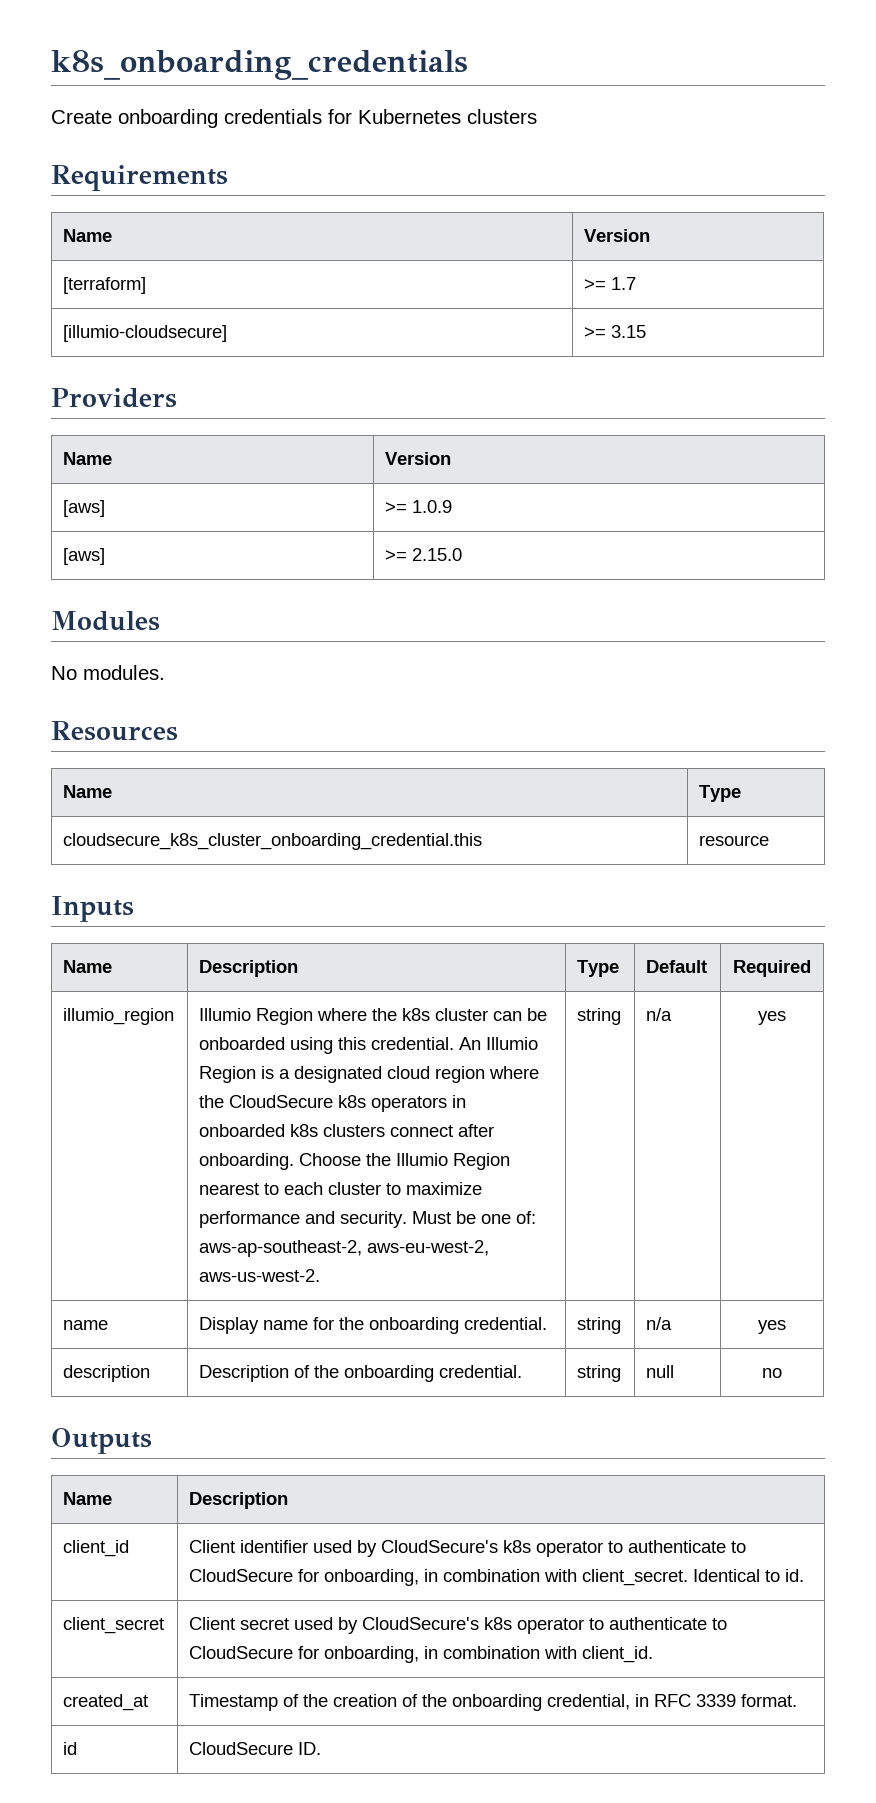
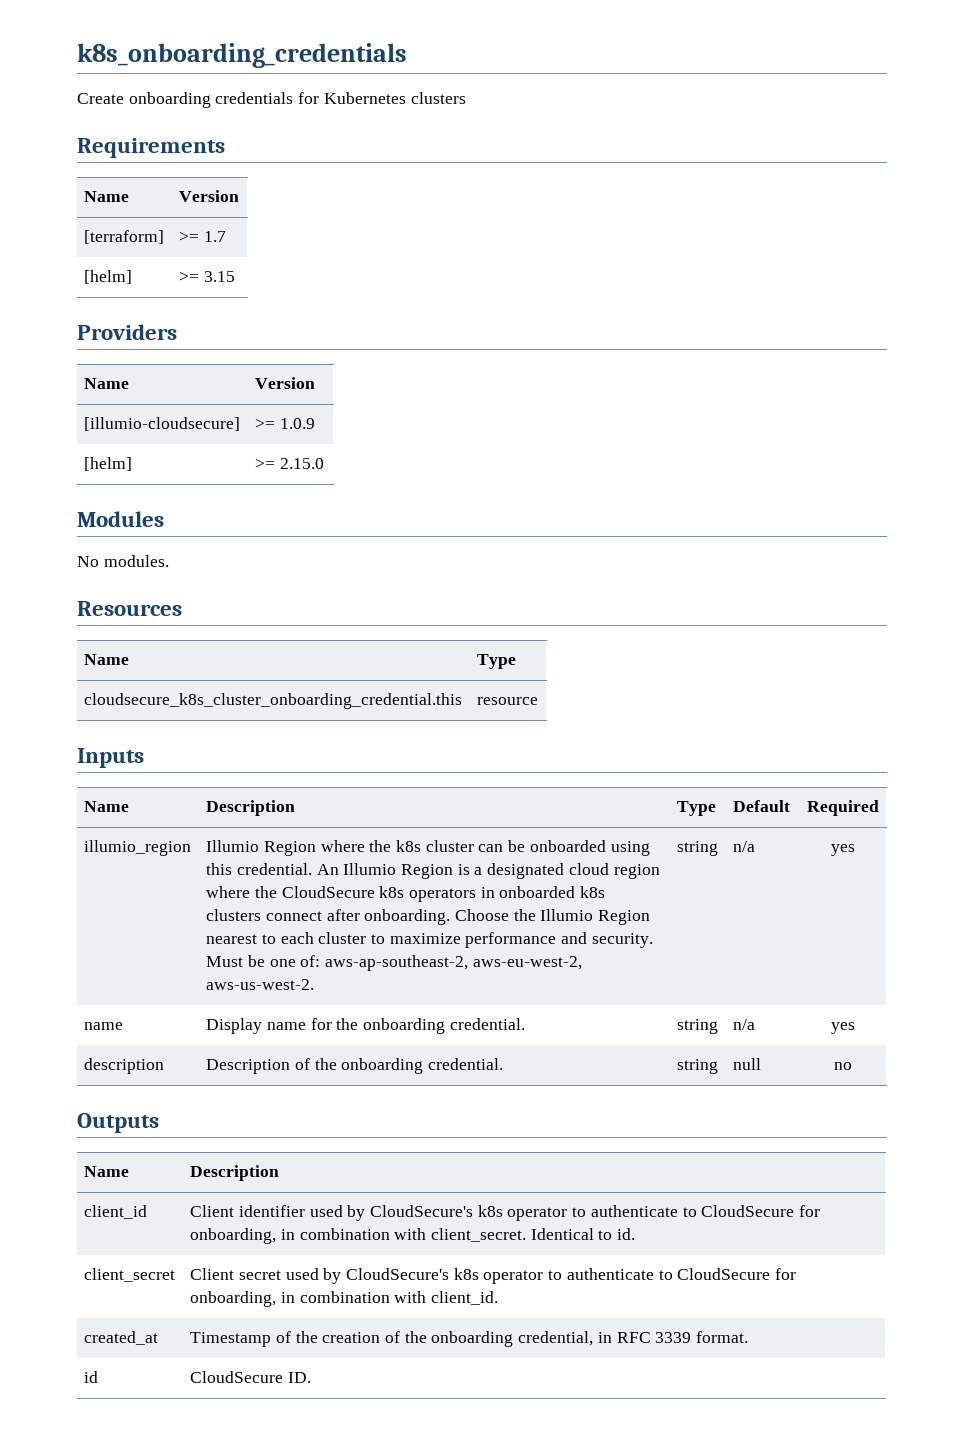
- [illumio-cloudsecure] | >= 3.15
+ [helm] | >= 3.15
- [aws] | >= 1.0.9
+ [illumio-cloudsecure] | >= 1.0.9
- [aws] | >= 2.15.0
+ [helm] | >= 2.15.0

